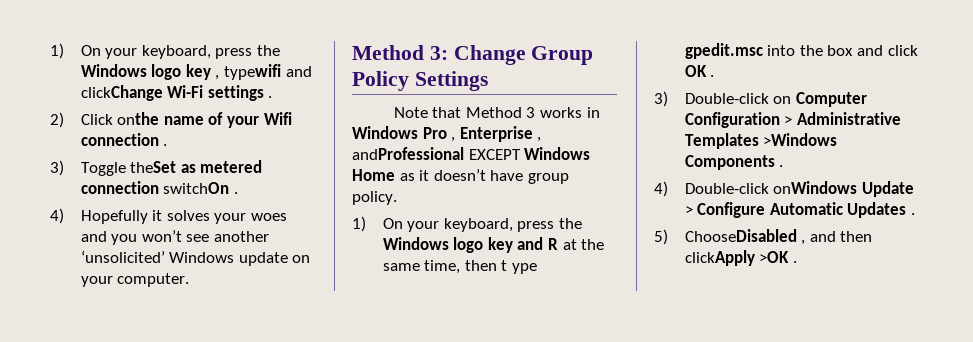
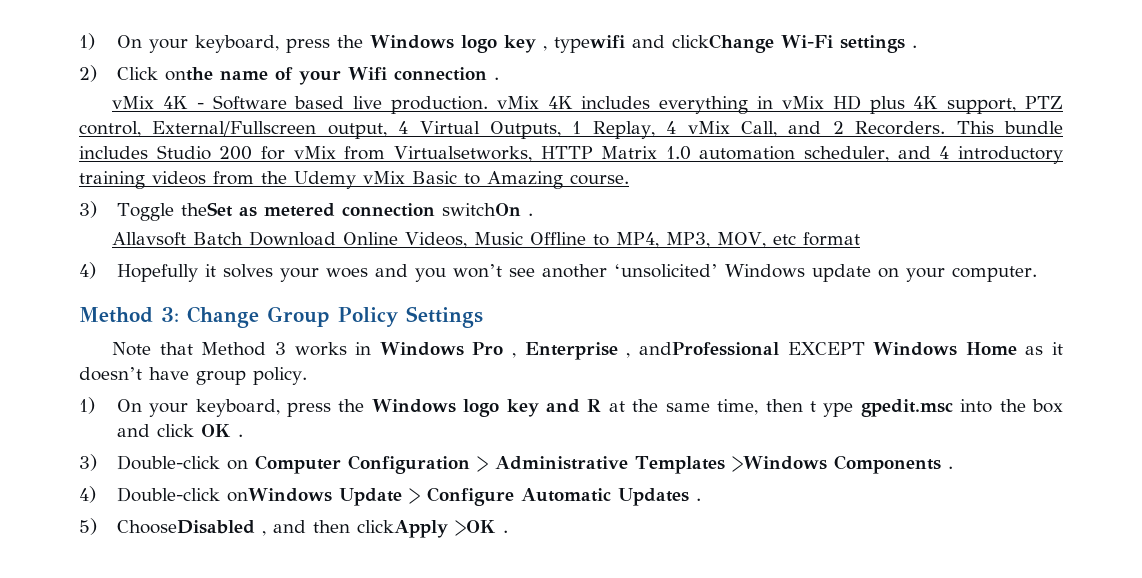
+ vMix 4K - Software based live production. vMix 4K includes everything in vMix HD plus 4K support, PTZ control, External/Fullscreen output, 4 Virtual Outputs, 1 Replay, 4 vMix Call, and 2 Recorders. This bundle includes Studio 200 for vMix from Virtualsetworks, HTTP Matrix 1.0 automation scheduler, and 4 introductory training videos from the Udemy vMix Basic to Amazing course.
+ Allavsoft Batch Download Online Videos, Music Offline to MP4, MP3, MOV, etc format

